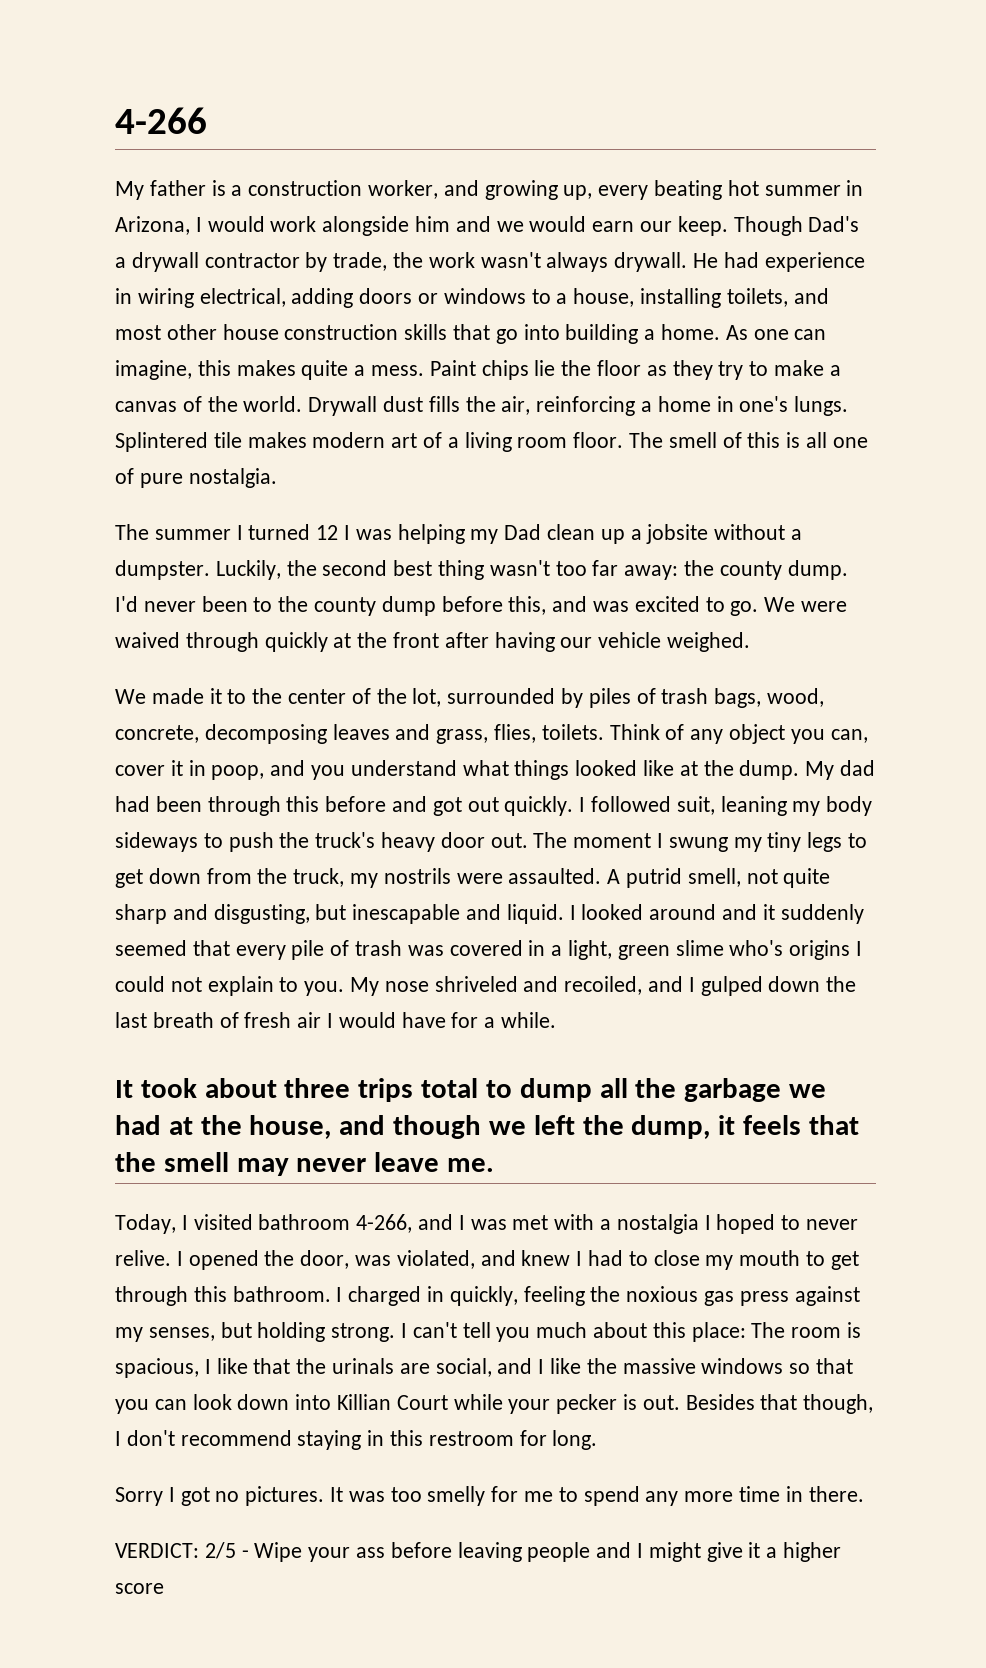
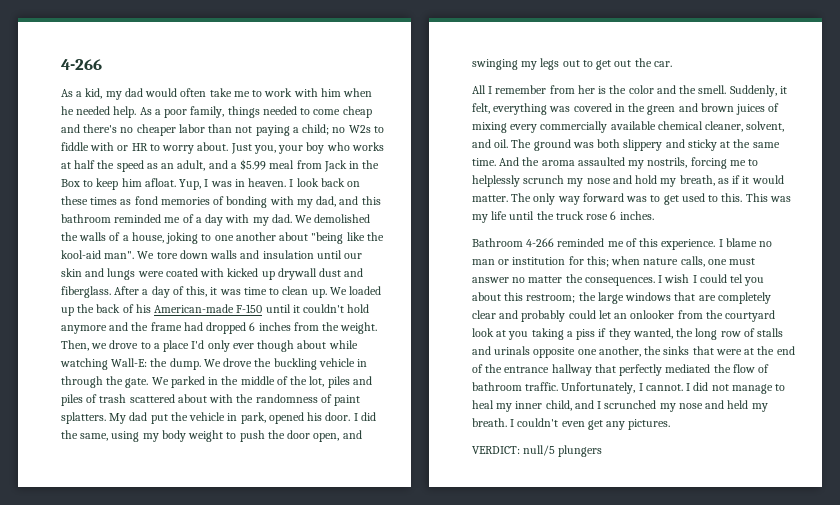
- My father is a construction worker, and growing up, every beating hot summer in Arizona, I would work alongside him and we would earn our keep. Though Dad's a drywall contractor by trade, the work wasn't always drywall. He had experience in wiring electrical, adding doors or windows to a house, installing toilets, and most other house construction skills that go into building a home. As one can imagine, this makes quite a mess. Paint chips lie the floor as they try to make a canvas of the world. Drywall dust fills the air, reinforcing a home in one's lungs. Splintered tile makes modern art of a living room floor. The smell of this is all one of pure nostalgia.
- The summer I turned 12 I was helping my Dad clean up a jobsite without a dumpster. Luckily, the second best thing wasn't too far away: the county dump. I'd never been to the county dump before this, and was excited to go. We were waived through quickly at the front after having our vehicle weighed.
- We made it to the center of the lot, surrounded by piles of trash bags, wood, concrete, decomposing leaves and grass, flies, toilets. Think of any object you can, cover it in poop, and you understand what things looked like at the dump. My dad had been through this before and got out quickly. I followed suit, leaning my body sideways to push the truck's heavy door out. The moment I swung my tiny legs to get down from the truck, my nostrils were assaulted. A putrid smell, not quite sharp and disgusting, but inescapable and liquid. I looked around and it suddenly seemed that every pile of trash was covered in a light, green slime who's origins I could not explain to you. My nose shriveled and recoiled, and I gulped down the last breath of fresh air I would have for a while.
- It took about three trips total to dump all the garbage we had at the house, and though we left the dump, it feels that the smell may never leave me.
- Today, I visited bathroom 4-266, and I was met with a nostalgia I hoped to never relive. I opened the door, was violated, and knew I had to close my mouth to get through this bathroom. I charged in quickly, feeling the noxious gas press against my senses, but holding strong. I can't tell you much about this place: The room is spacious, I like that the urinals are social, and I like the massive windows so that you can look down into Killian Court while your pecker is out. Besides that though, I don't recommend staying in this restroom for long.
- Sorry I got no pictures. It was too smelly for me to spend any more time in there.
- VERDICT: 2/5 - Wipe your ass before leaving people and I might give it a higher score
+ As a kid, my dad would often take me to work with him when he needed help. As a poor family, things needed to come cheap and there's no cheaper labor than not paying a child; no W2s to fiddle with or HR to worry about. Just you, your boy who works at half the speed as an adult, and a $5.99 meal from Jack in the Box to keep him afloat. Yup, I was in heaven. I look back on these times as fond memories of bonding with my dad, and this bathroom reminded me of a day with my dad. We demolished the walls of a house, joking to one another about "being like the kool-aid man". We tore down walls and insulation until our skin and lungs were coated with kicked up drywall dust and fiberglass. After a day of this, it was time to clean up. We loaded up the back of his American-made F-150 until it couldn't hold anymore and the frame had dropped 6 inches from the weight. Then, we drove to a place I'd only ever though about while watching Wall-E: the dump. We drove the buckling vehicle in through the gate. We parked in the middle of the lot, piles and piles of trash scattered about with the randomness of paint splatters. My dad put the vehicle in park, opened his door. I did the same, using my body weight to push the door open, and swinging my legs out to get out the car.
+ All I remember from her is the color and the smell. Suddenly, it felt, everything was covered in the green and brown juices of mixing every commercially available chemical cleaner, solvent, and oil. The ground was both slippery and sticky at the same time. And the aroma assaulted my nostrils, forcing me to helplessly scrunch my nose and hold my breath, as if it would matter. The only way forward was to get used to this. This was my life until the truck rose 6 inches.
+ Bathroom 4-266 reminded me of this experience. I blame no man or institution for this; when nature calls, one must answer no matter the consequences. I wish I could tel you about this restroom; the large windows that are completely clear and probably could let an onlooker from the courtyard look at you taking a piss if they wanted, the long row of stalls and urinals opposite one another, the sinks that were at the end of the entrance hallway that perfectly mediated the flow of bathroom traffic. Unfortunately, I cannot. I did not manage to heal my inner child, and I scrunched my nose and held my breath. I couldn't even get any pictures.
+ VERDICT: null/5 plungers

